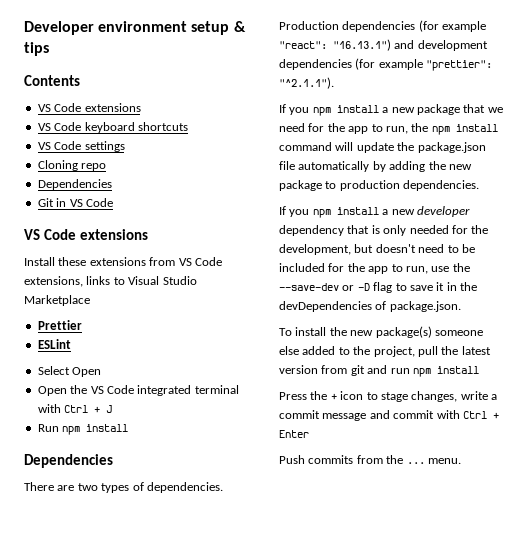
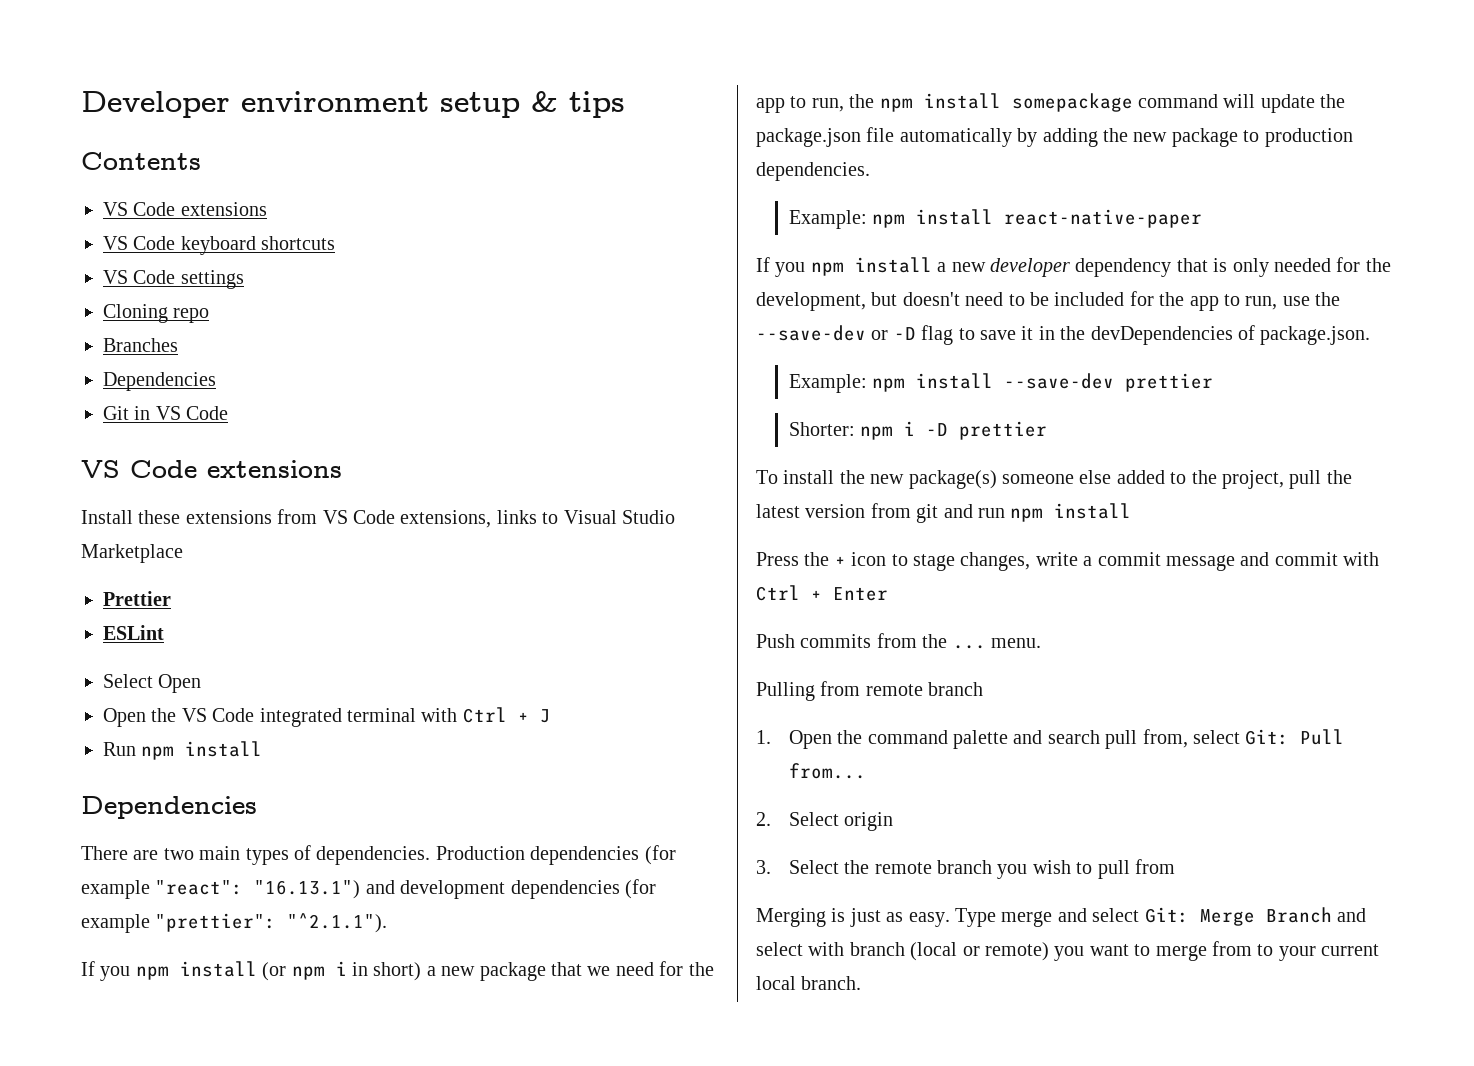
+ Branches
- There are two types of dependencies.
+ There are two main types of dependencies.
- If you npm install a new package that we need for the app to run, the npm install command will update the package.json file automatically by adding the new package to production dependencies.
+ If you npm install (or npm i in short) a new package that we need for the app to run, the npm install somepackage command will update the package.json file automatically by adding the new package to production dependencies.
+ Example: npm install react-native-paper
+ Example: npm install --save-dev prettier
+ Shorter: npm i -D prettier
+ Pulling from remote branch
+ 1. Open the command palette and search pull from, select Git: Pull from...
+ 2. Select origin
+ 3. Select the remote branch you wish to pull from
+ Merging is just as easy. Type merge and select Git: Merge Branch and select with branch (local or remote) you want to merge from to your current local branch.

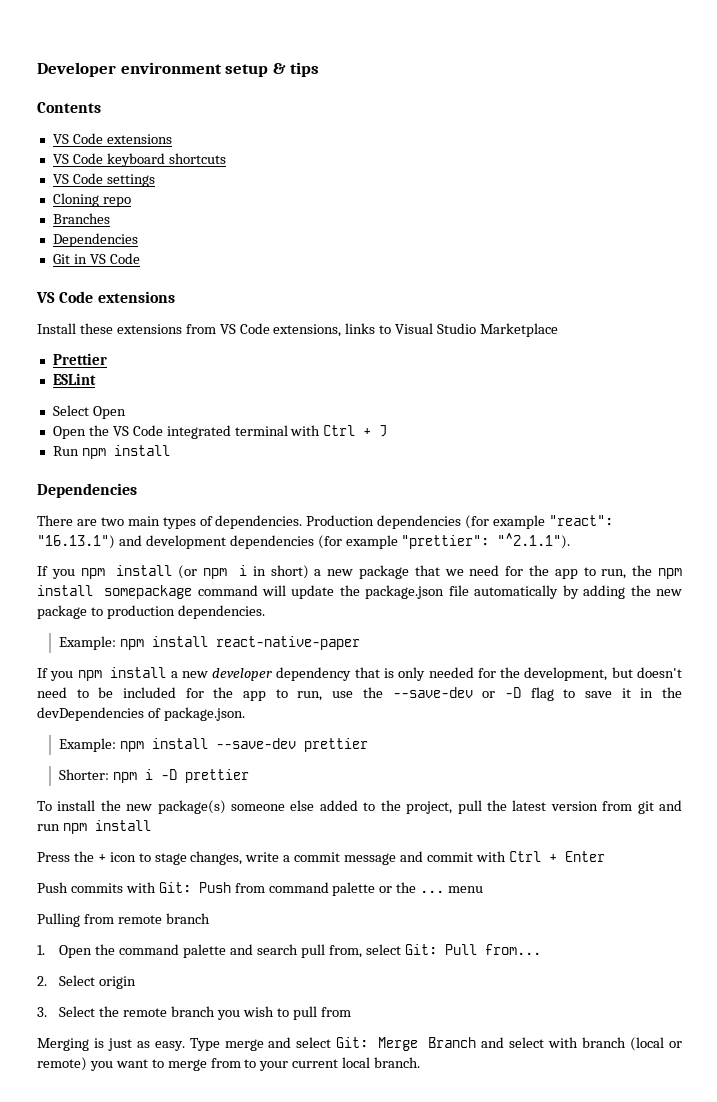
- Push commits from the ... menu.
+ Push commits with Git: Push from command palette or the ... menu

